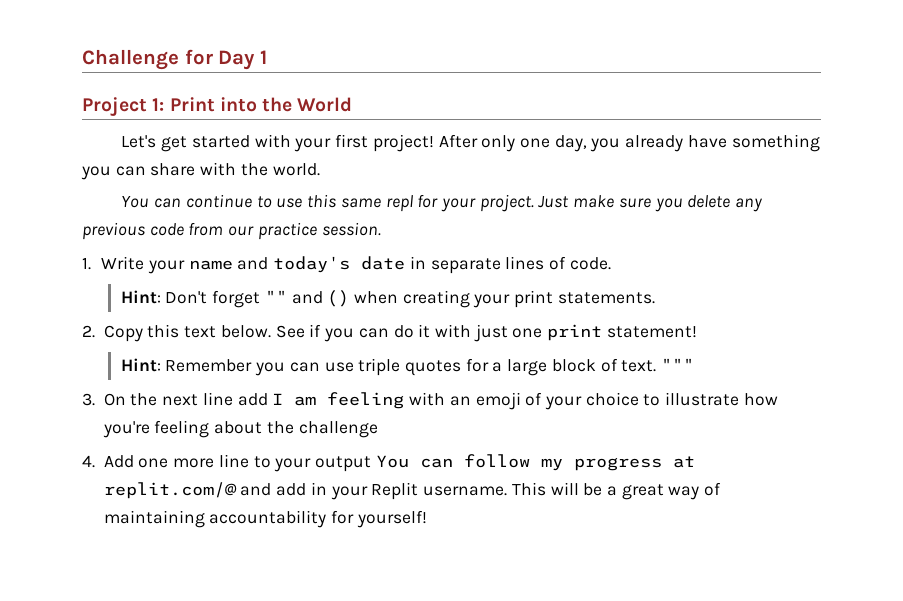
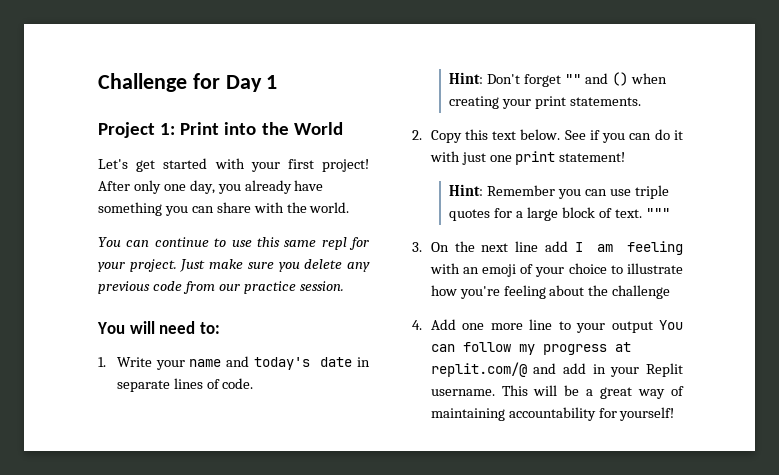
+ You will need to:

